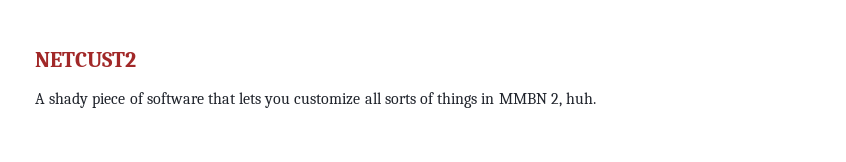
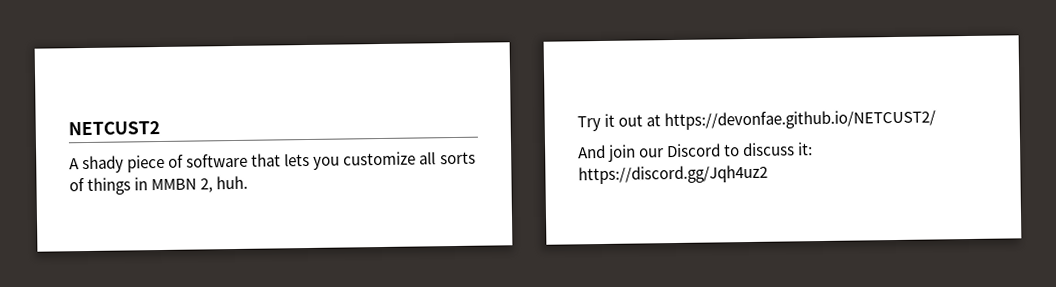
+ Try it out at https://devonfae.github.io/NETCUST2/
+ And join our Discord to discuss it: https://discord.gg/Jqh4uz2

